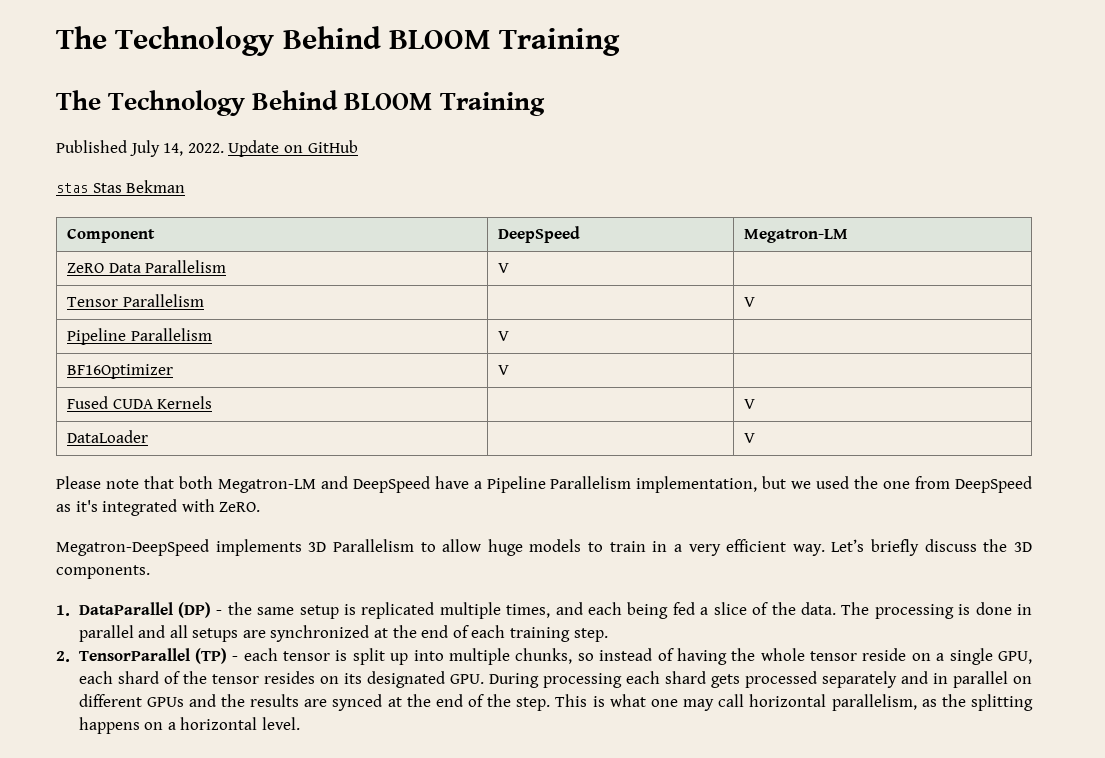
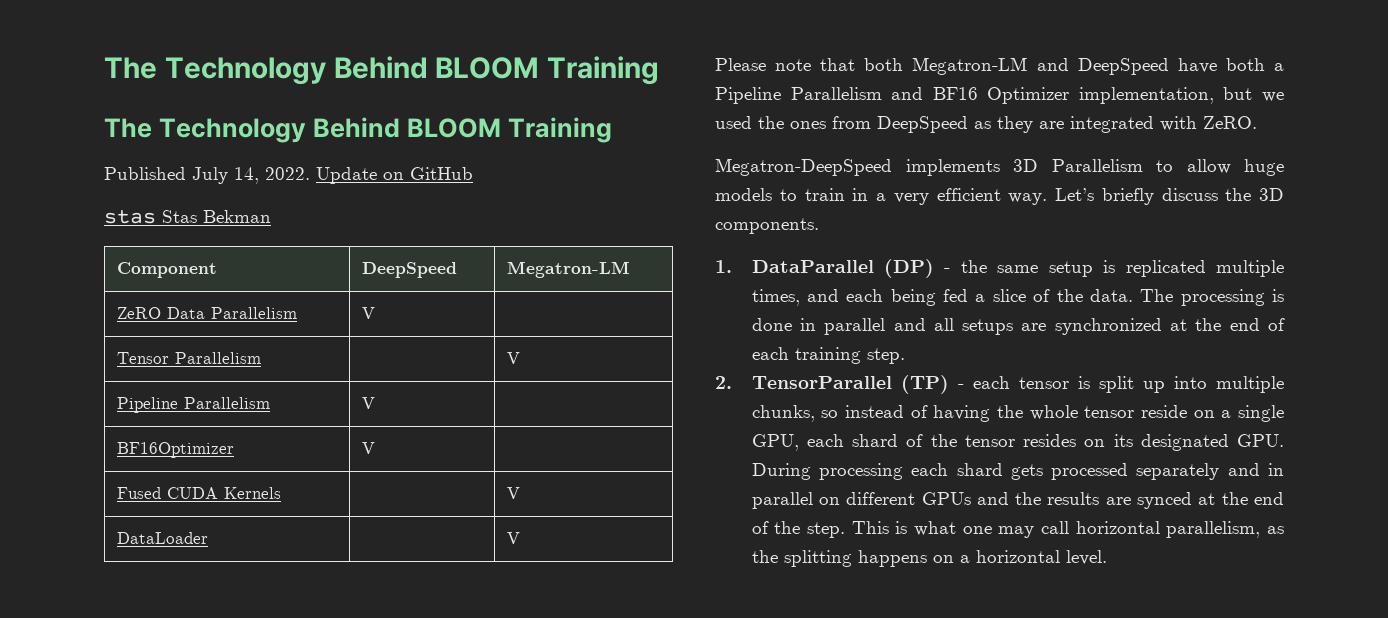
- Please note that both Megatron-LM and DeepSpeed have a Pipeline Parallelism implementation, but we used the one from DeepSpeed as it's integrated with ZeRO.
+ Please note that both Megatron-LM and DeepSpeed have both a Pipeline Parallelism and BF16 Optimizer implementation, but we used the ones from DeepSpeed as they are integrated with ZeRO.

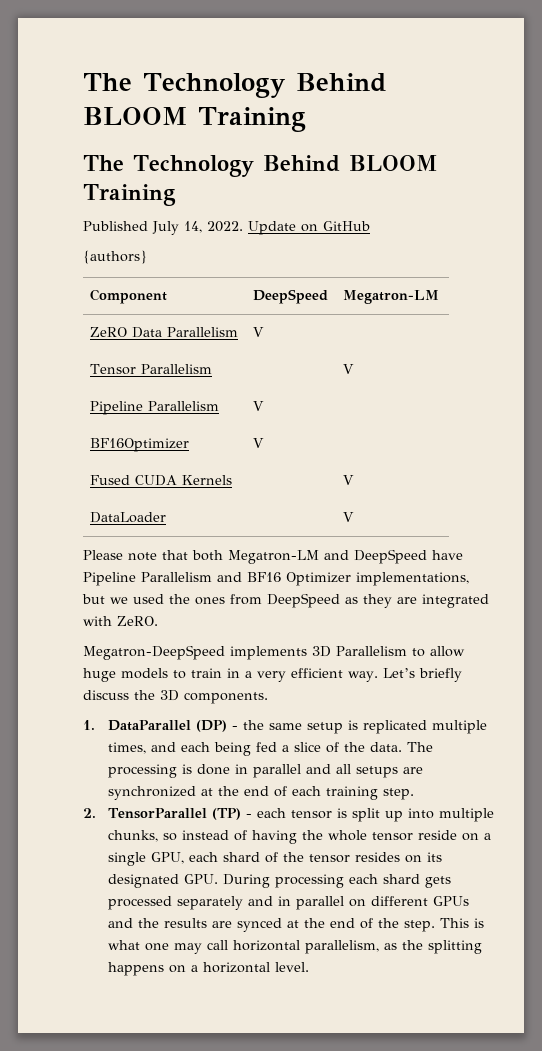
- stas Stas Bekman
+ {authors}
- Please note that both Megatron-LM and DeepSpeed have both a Pipeline Parallelism and BF16 Optimizer implementation, but we used the ones from DeepSpeed as they are integrated with ZeRO.
+ Please note that both Megatron-LM and DeepSpeed have Pipeline Parallelism and BF16 Optimizer implementations, but we used the ones from DeepSpeed as they are integrated with ZeRO.

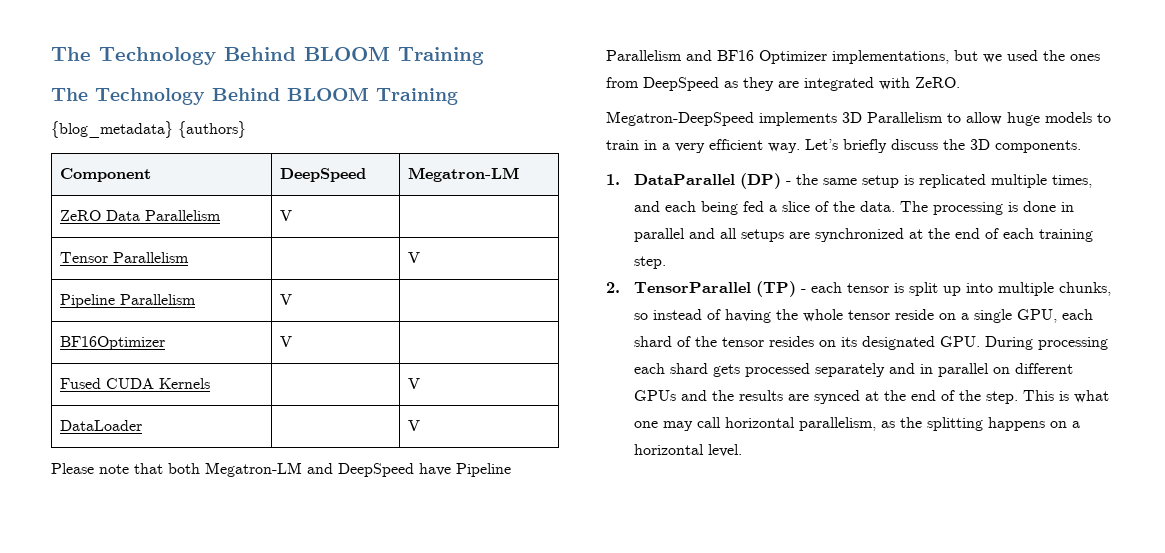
- Published July 14, 2022. Update on GitHub
- {authors}
+ {blog_metadata} {authors}

